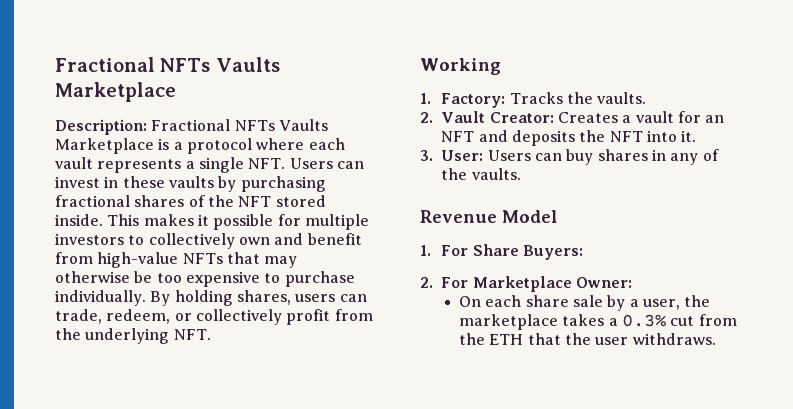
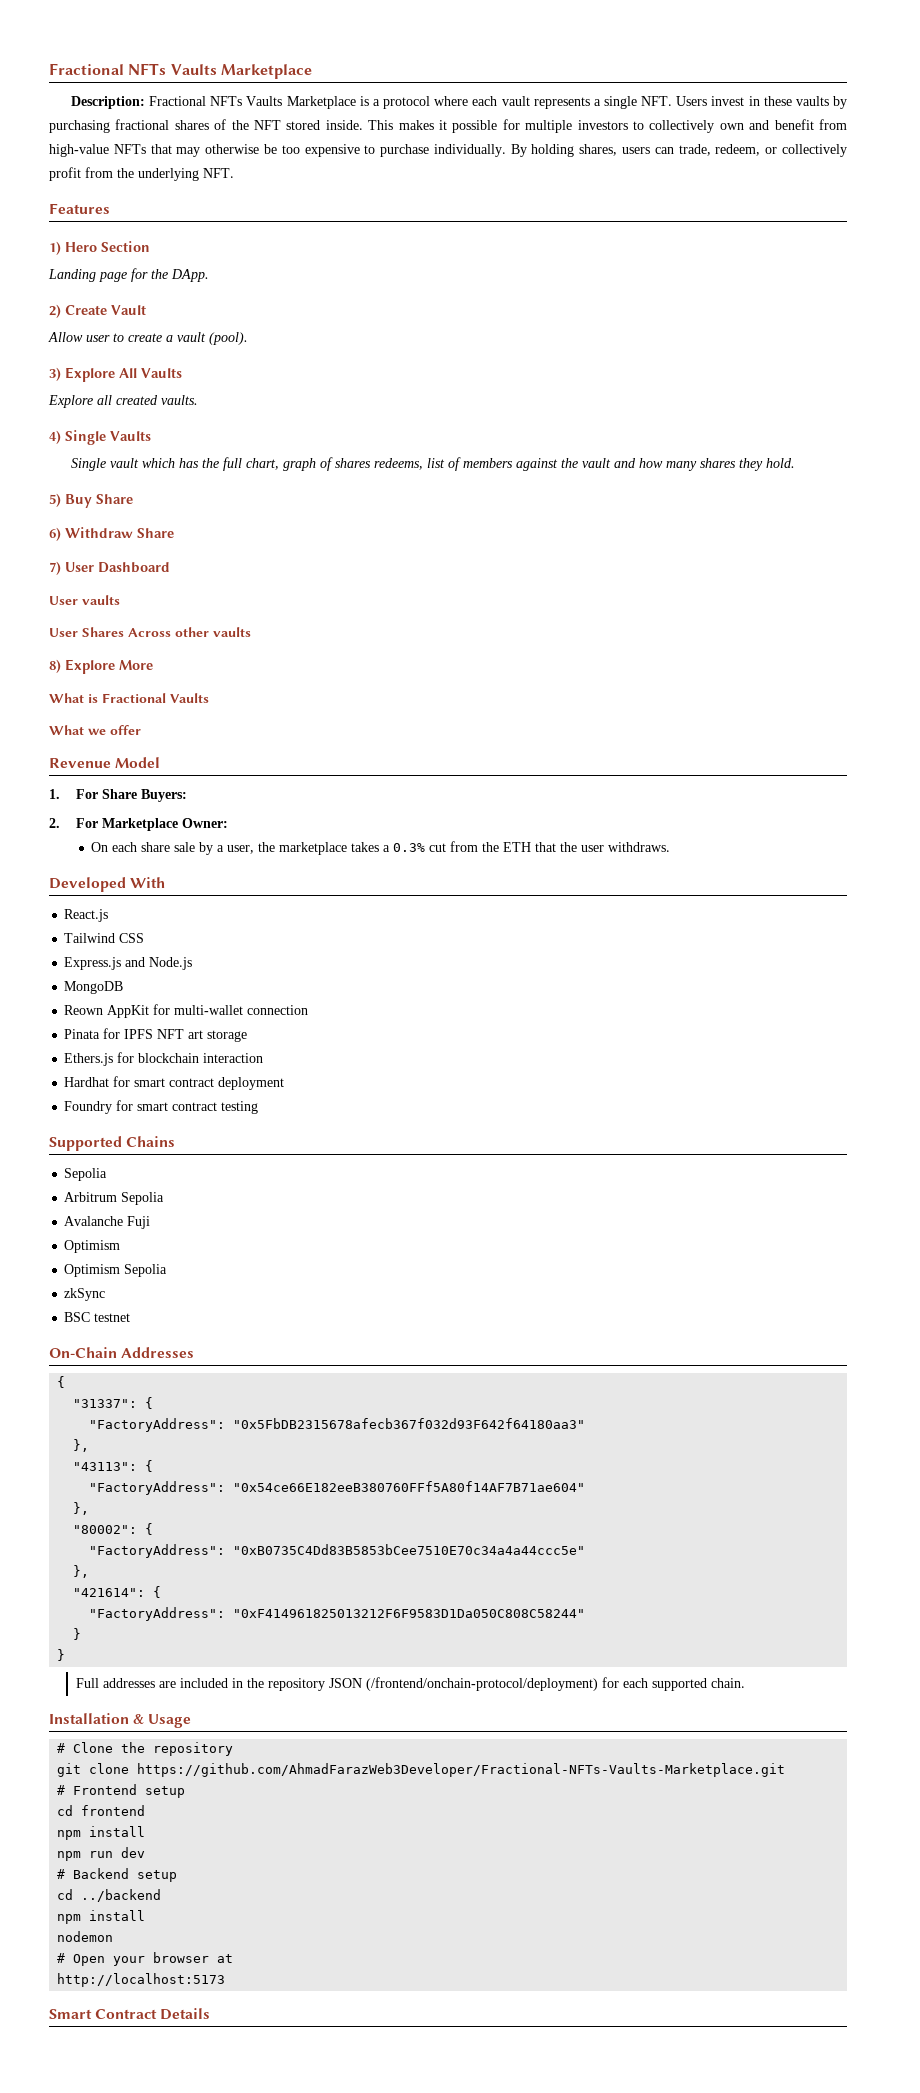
- Description: Fractional NFTs Vaults Marketplace is a protocol where each vault represents a single NFT. Users can invest in these vaults by purchasing fractional shares of the NFT stored inside.
+ Description: Fractional NFTs Vaults Marketplace is a protocol where each vault represents a single NFT. Users invest in these vaults by purchasing fractional shares of the NFT stored inside.
- Working
- 1. Factory: Tracks the vaults.
- 2. Vault Creator: Creates a vault for an NFT and deposits the NFT into it.
- 3. User: Users can buy shares in any of the vaults.
+ Features
+ 1) Hero Section
+ Landing page for the DApp.
+ 2) Create Vault
+ Allow user to create a vault (pool).
+ 3) Explore All Vaults
+ Explore all created vaults.
+ 4) Single Vaults
+ Single vault which has the full chart, graph of shares redeems, list of members against the vault and how many shares they hold.
+ 5) Buy Share
+ 6) Withdraw Share
+ 7) User Dashboard
+ User vaults
+ User Shares Across other vaults
+ 8) Explore More
+ What is Fractional Vaults
+ What we offer
+ Developed With
+ React.js
+ Tailwind CSS
+ Express.js and Node.js
+ MongoDB
+ Reown AppKit for multi-wallet connection
+ Pinata for IPFS NFT art storage
+ Ethers.js for blockchain interaction
+ Hardhat for smart contract deployment
+ Foundry for smart contract testing
+ Supported Chains
+ Sepolia
+ Arbitrum Sepolia
+ Avalanche Fuji
+ Optimism
+ Optimism Sepolia
+ zkSync
+ BSC testnet
+ On-Chain Addresses
+ {
+ "31337": {
+ "FactoryAddress": "0x5FbDB2315678afecb367f032d93F642f64180aa3"
+ },
+ "43113": {
+ "FactoryAddress": "0x54ce66E182eeB380760FFf5A80f14AF7B71ae604"
+ },
+ "80002": {
+ "FactoryAddress": "0xB0735C4Dd83B5853bCee7510E70c34a4a44ccc5e"
+ },
+ "421614": {
+ "FactoryAddress": "0xF414961825013212F6F9583D1Da050C808C58244"
+ }
+ }
+ Full addresses are included in the repository JSON (/frontend/onchain-protocol/deployment) for each supported chain.
+ Installation & Usage
+ # Clone the repository
+ git clone https://github.com/AhmadFarazWeb3Developer/Fractional-NFTs-Vaults-Marketplace.git
+ # Frontend setup
+ cd frontend
+ npm install
+ npm run dev
+ # Backend setup
+ cd ../backend
+ npm install
+ nodemon
+ # Open your browser at
+ http://localhost:5173
+ Smart Contract Details

